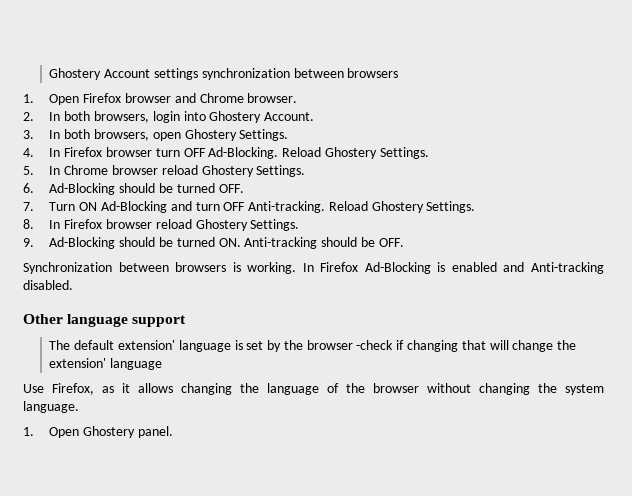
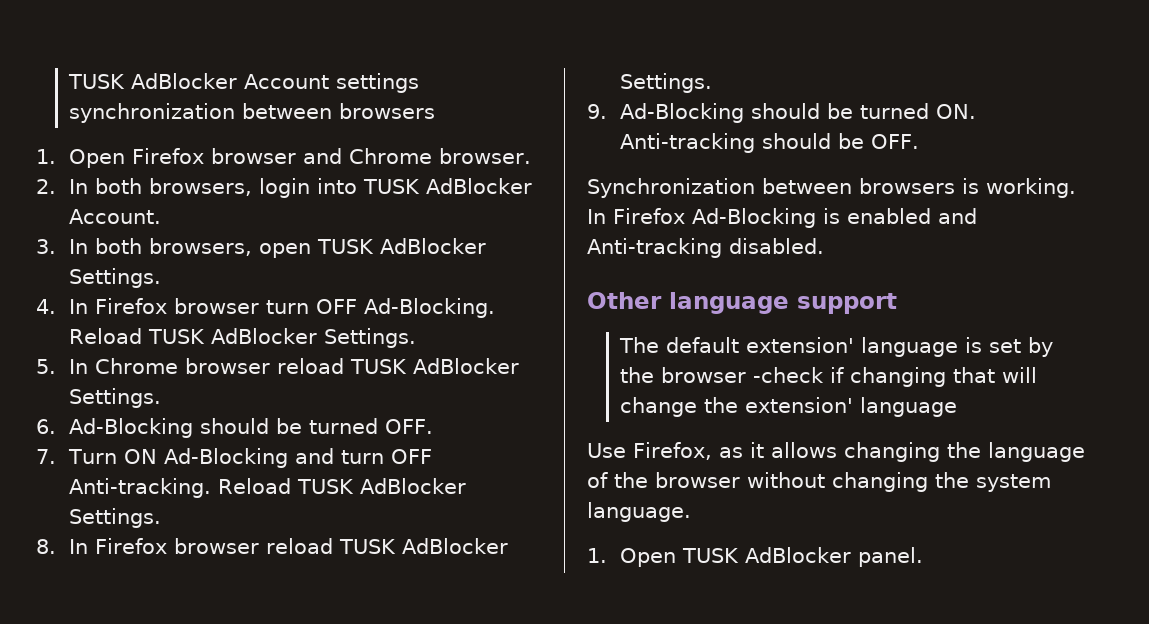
- Ghostery Account settings synchronization between browsers
+ TUSK AdBlocker Account settings synchronization between browsers
- 2. In both browsers, login into Ghostery Account.
+ 2. In both browsers, login into TUSK AdBlocker Account.
- 3. In both browsers, open Ghostery Settings.
+ 3. In both browsers, open TUSK AdBlocker Settings.
- 4. In Firefox browser turn OFF Ad-Blocking. Reload Ghostery Settings.
+ 4. In Firefox browser turn OFF Ad-Blocking. Reload TUSK AdBlocker Settings.
- 5. In Chrome browser reload Ghostery Settings.
+ 5. In Chrome browser reload TUSK AdBlocker Settings.
- 7. Turn ON Ad-Blocking and turn OFF Anti-tracking. Reload Ghostery Settings.
+ 7. Turn ON Ad-Blocking and turn OFF Anti-tracking. Reload TUSK AdBlocker Settings.
- 8. In Firefox browser reload Ghostery Settings.
+ 8. In Firefox browser reload TUSK AdBlocker Settings.
- 1. Open Ghostery panel.
+ 1. Open TUSK AdBlocker panel.

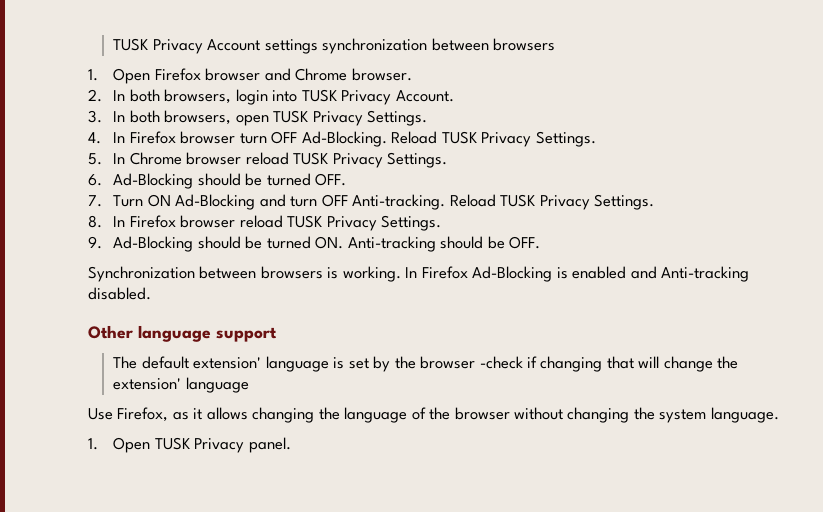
- TUSK AdBlocker Account settings synchronization between browsers
+ TUSK Privacy Account settings synchronization between browsers
- 2. In both browsers, login into TUSK AdBlocker Account.
+ 2. In both browsers, login into TUSK Privacy Account.
- 3. In both browsers, open TUSK AdBlocker Settings.
+ 3. In both browsers, open TUSK Privacy Settings.
- 4. In Firefox browser turn OFF Ad-Blocking. Reload TUSK AdBlocker Settings.
+ 4. In Firefox browser turn OFF Ad-Blocking. Reload TUSK Privacy Settings.
- 5. In Chrome browser reload TUSK AdBlocker Settings.
+ 5. In Chrome browser reload TUSK Privacy Settings.
- 7. Turn ON Ad-Blocking and turn OFF Anti-tracking. Reload TUSK AdBlocker Settings.
+ 7. Turn ON Ad-Blocking and turn OFF Anti-tracking. Reload TUSK Privacy Settings.
- 8. In Firefox browser reload TUSK AdBlocker Settings.
+ 8. In Firefox browser reload TUSK Privacy Settings.
- 1. Open TUSK AdBlocker panel.
+ 1. Open TUSK Privacy panel.

